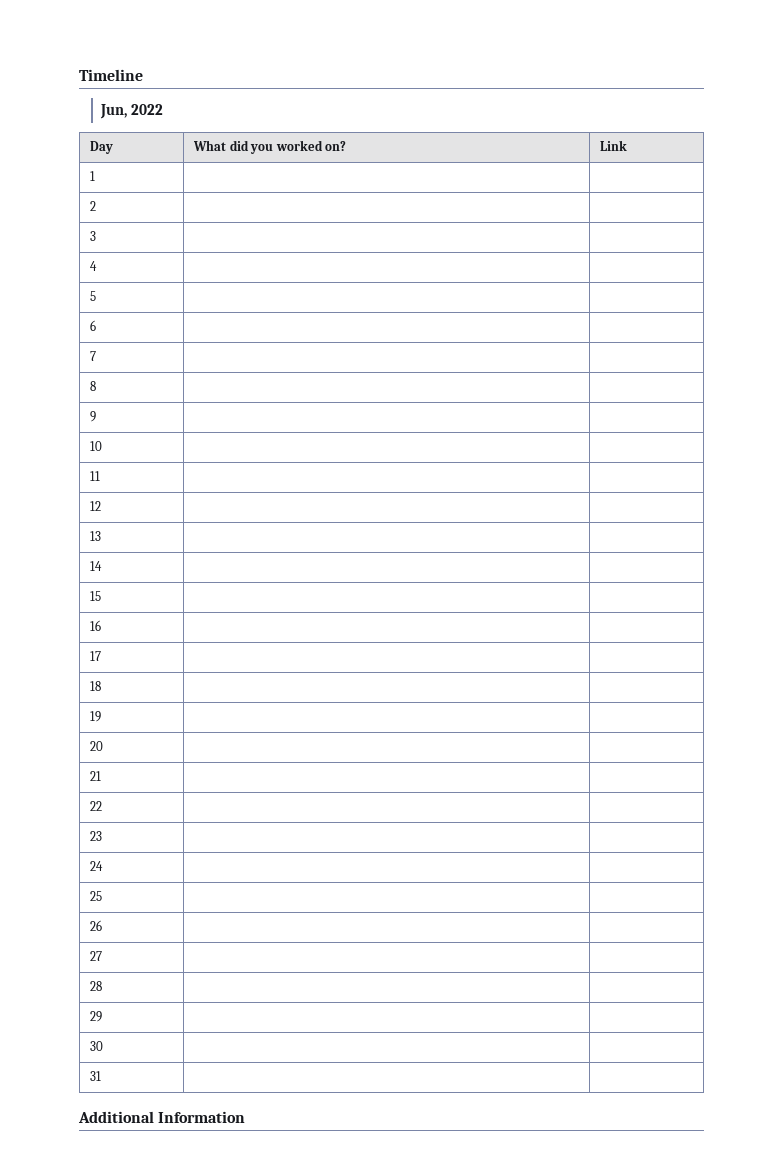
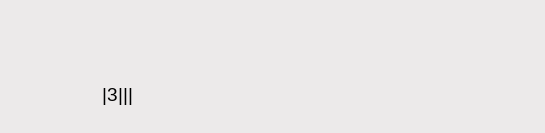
- Timeline
- Jun, 2022
- Day | What did you worked on? | Link
- 1 | |
- 2 | |
- 3 | |
- 4 | |
- 5 | |
- 6 | |
- 7 | |
- 8 | |
- 9 | |
- 10 | |
- 11 | |
- 12 | |
- 13 | |
- 14 | |
- 15 | |
- 16 | |
- 17 | |
- 18 | |
- 19 | |
- 20 | |
- 21 | |
- 22 | |
- 23 | |
- 24 | |
- 25 | |
- 26 | |
- 27 | |
- 28 | |
- 29 | |
- 30 | |
- 31 | |
- Additional Information
+ |3|||

